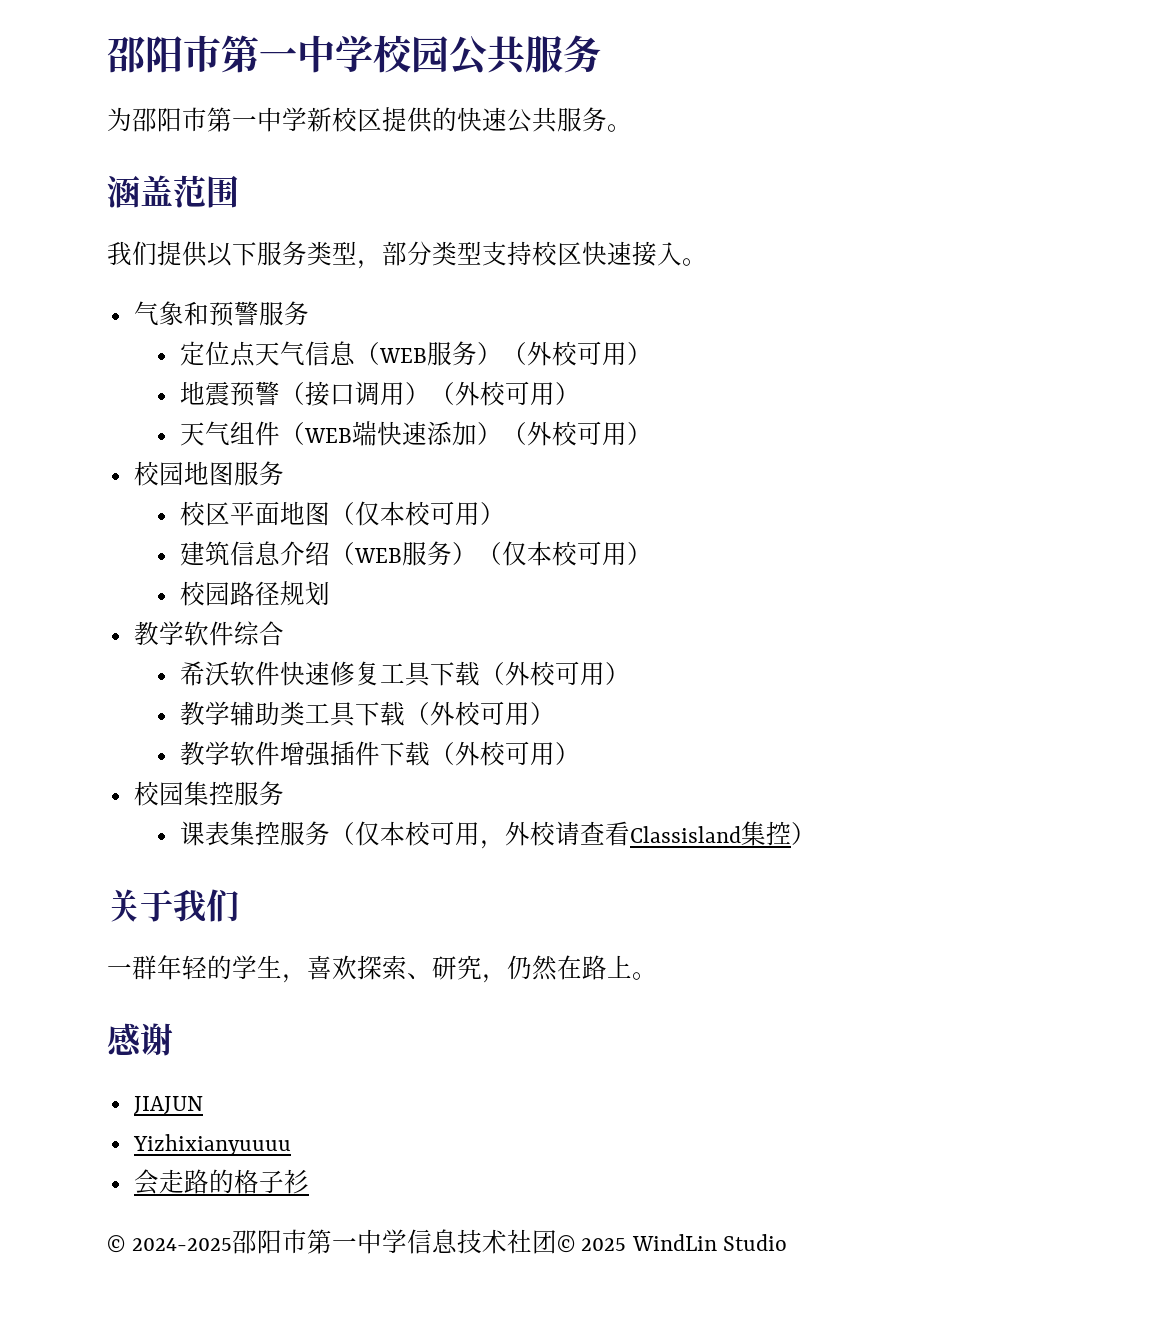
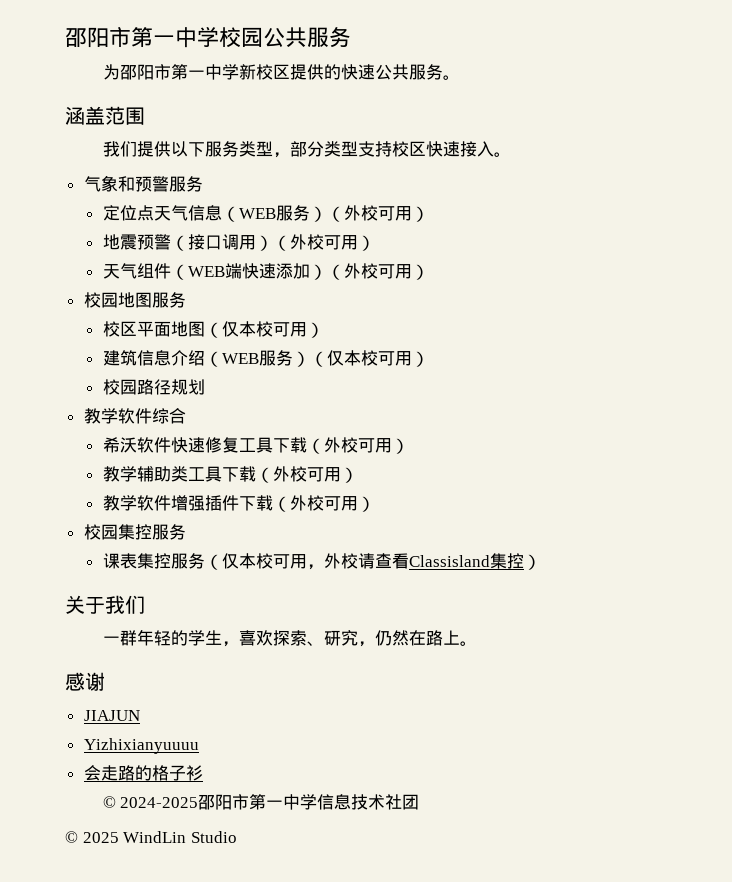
- © 2024-2025邵阳市第一中学信息技术社团© 2025 WindLin Studio
+ © 2024-2025邵阳市第一中学信息技术社团
+ © 2025 WindLin Studio

